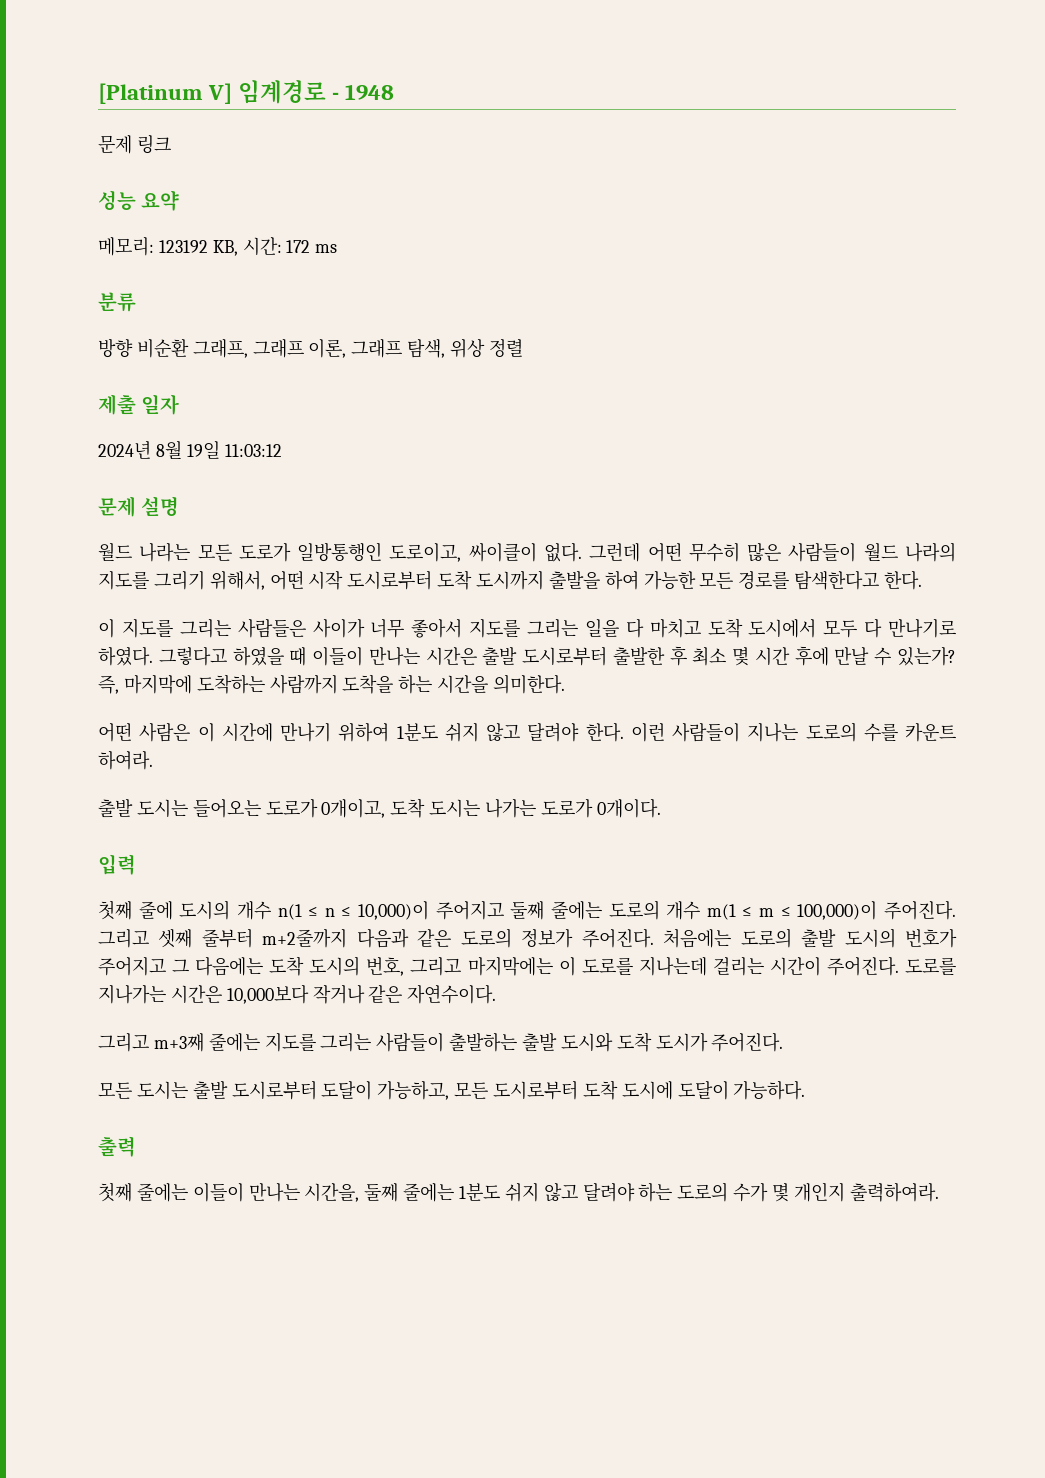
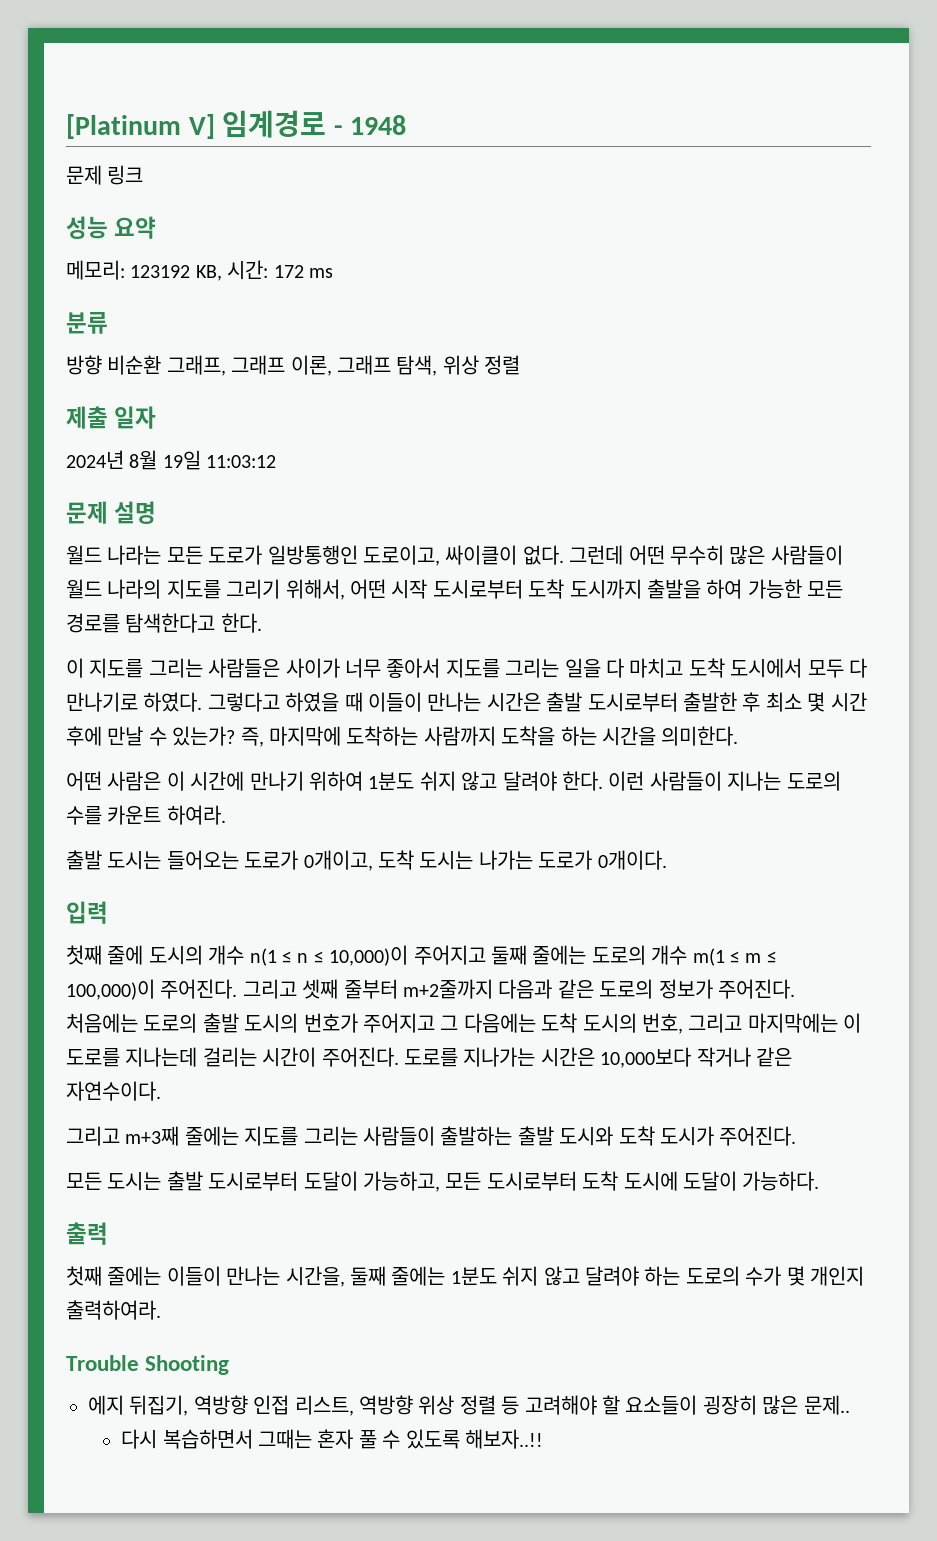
+ Trouble Shooting
+ 에지 뒤집기, 역방향 인접 리스트, 역방향 위상 정렬 등 고려해야 할 요소들이 굉장히 많은 문제..
+ 다시 복습하면서 그때는 혼자 풀 수 있도록 해보자..!!

